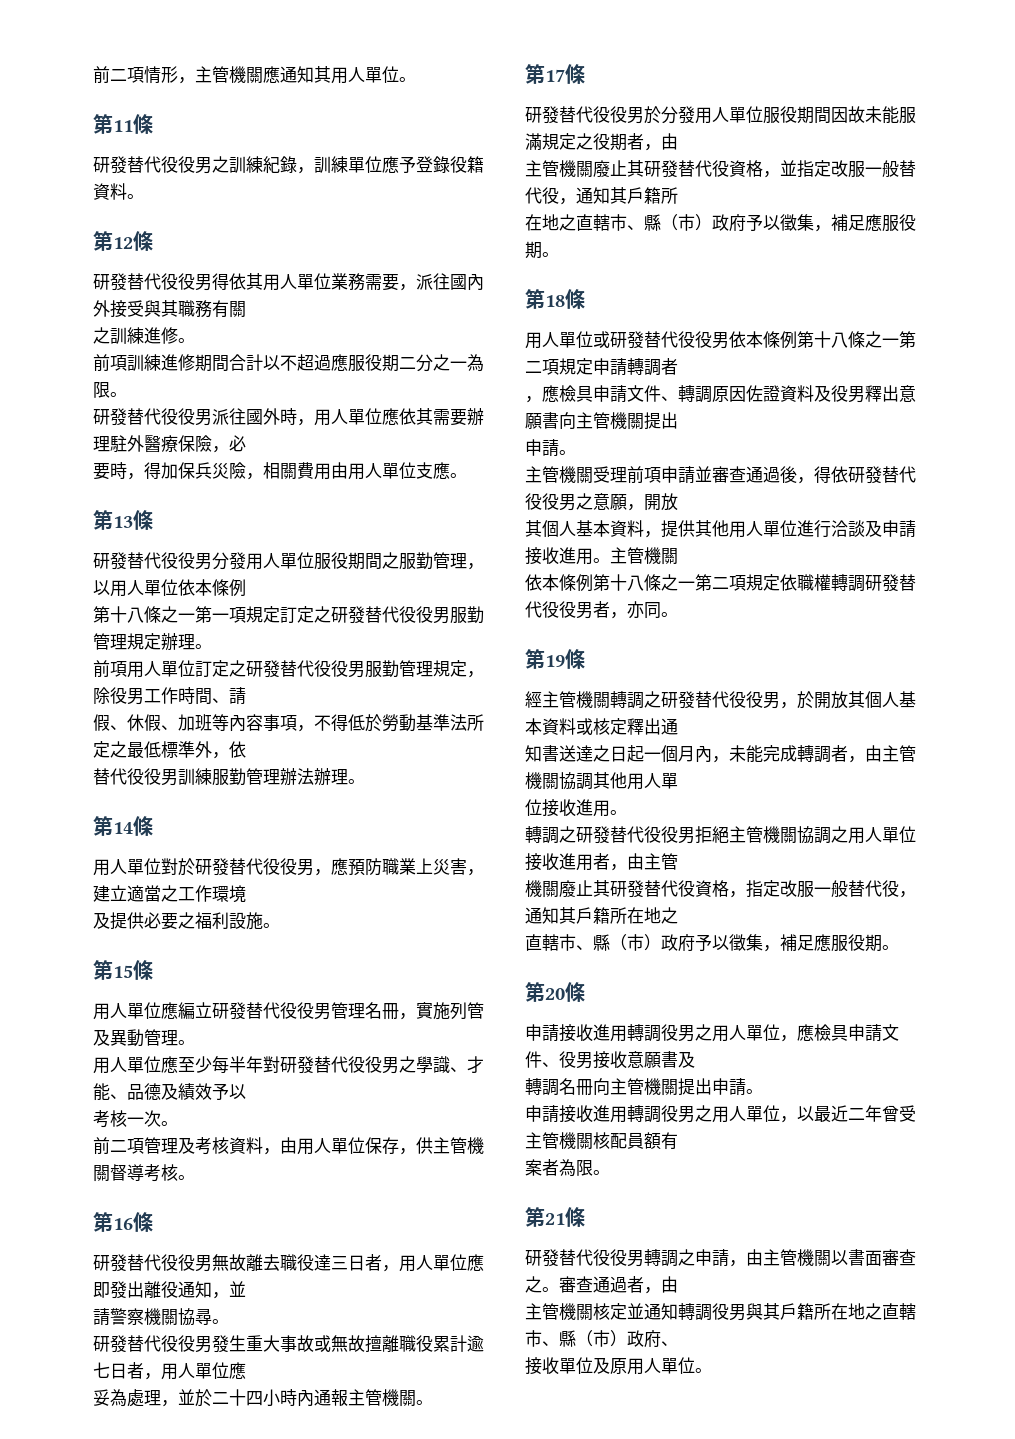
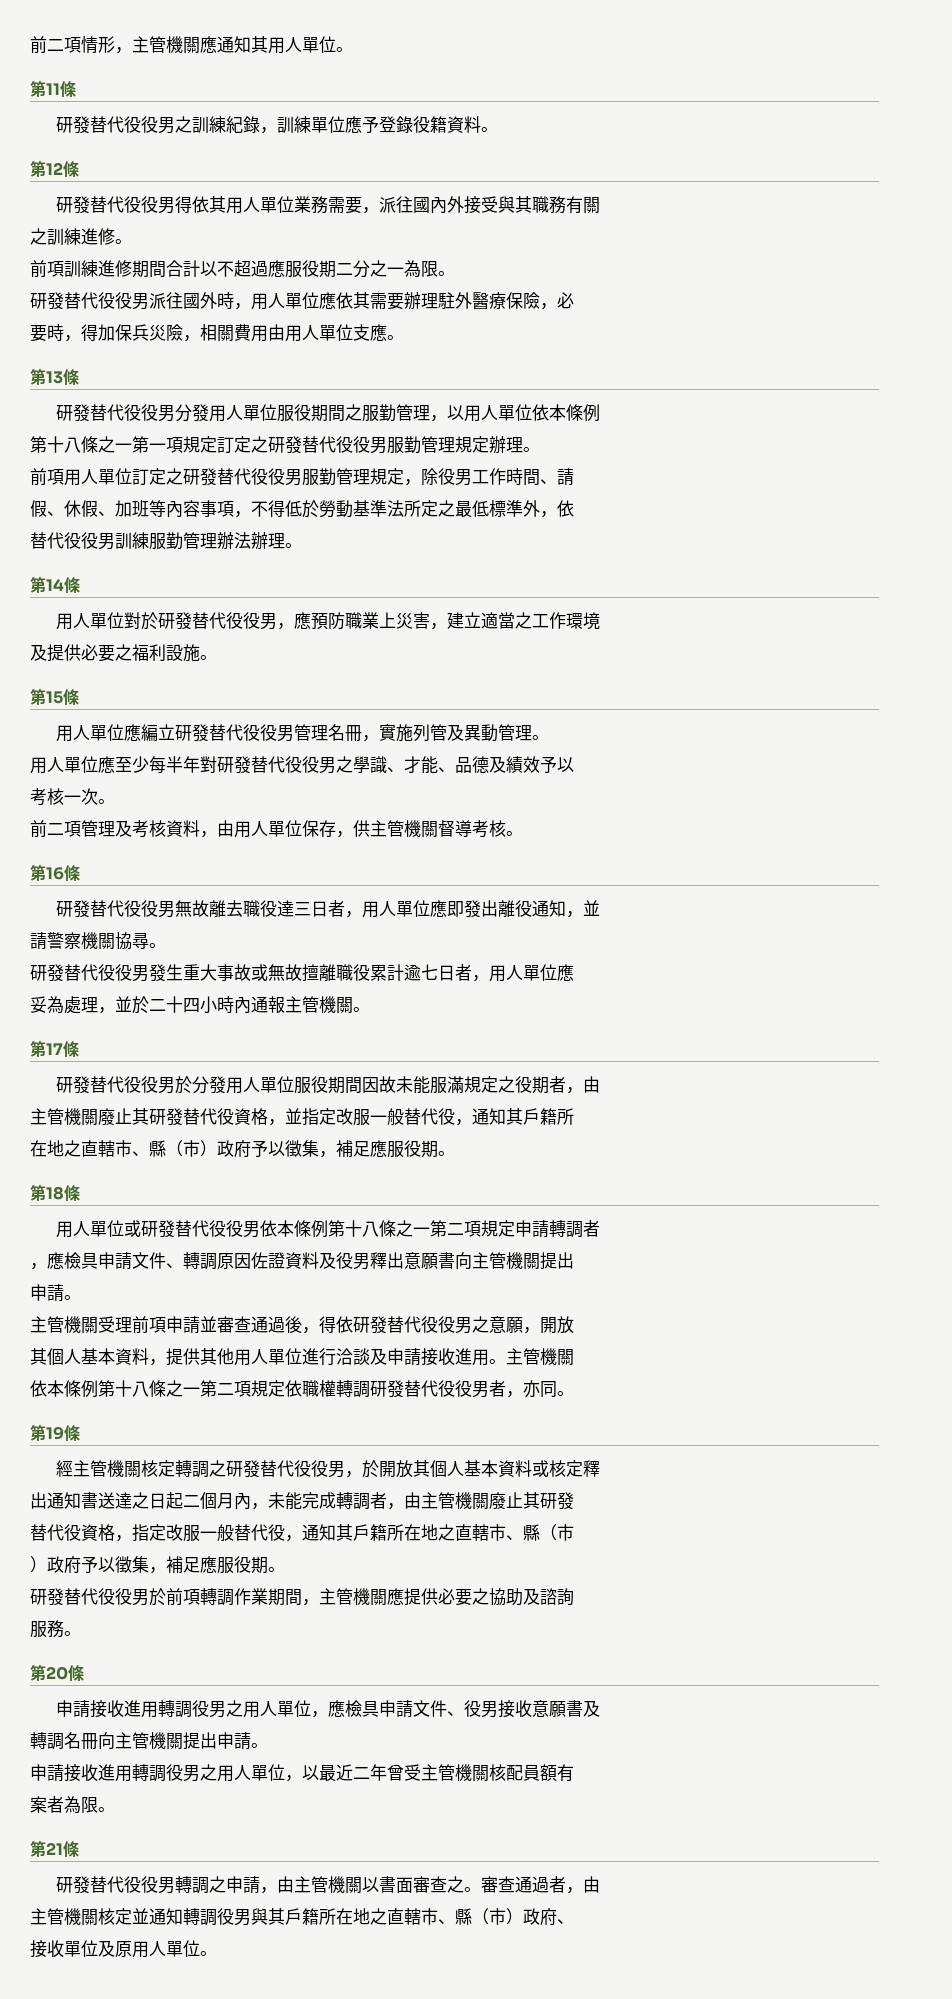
- 經主管機關轉調之研發替代役役男，於開放其個人基本資料或核定釋出通
- 知書送達之日起一個月內，未能完成轉調者，由主管機關協調其他用人單
- 位接收進用。
- 轉調之研發替代役役男拒絕主管機關協調之用人單位接收進用者，由主管
- 機關廢止其研發替代役資格，指定改服一般替代役，通知其戶籍所在地之
- 直轄市、縣（市）政府予以徵集，補足應服役期。
+ 經主管機關核定轉調之研發替代役役男，於開放其個人基本資料或核定釋
+ 出通知書送達之日起二個月內，未能完成轉調者，由主管機關廢止其研發
+ 替代役資格，指定改服一般替代役，通知其戶籍所在地之直轄市、縣（市
+ ）政府予以徵集，補足應服役期。
+ 研發替代役役男於前項轉調作業期間，主管機關應提供必要之協助及諮詢
+ 服務。

